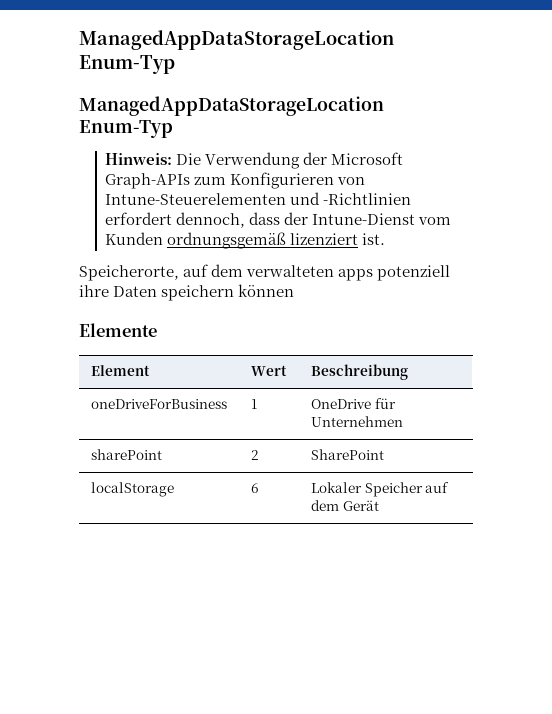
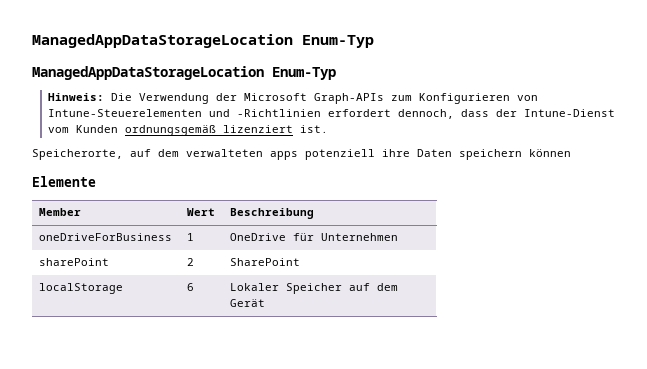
- Element | Wert | Beschreibung
+ Member | Wert | Beschreibung

